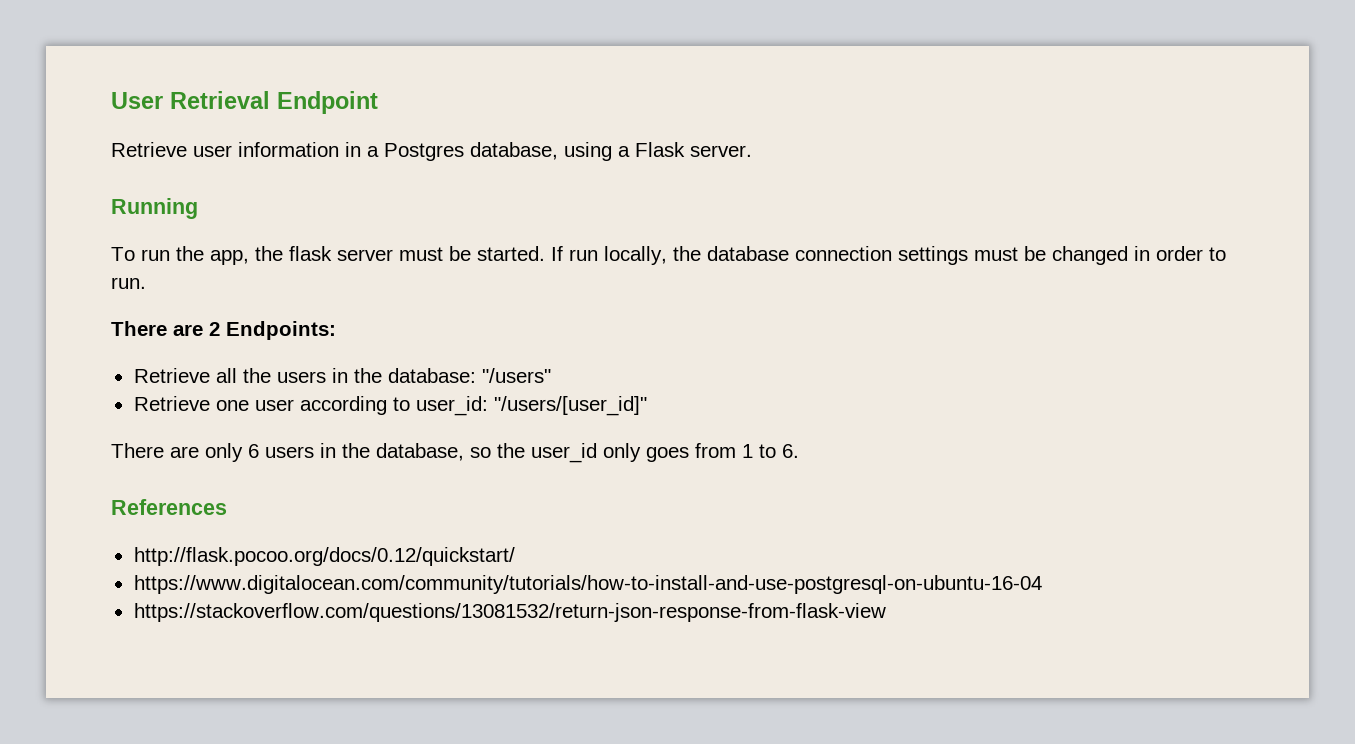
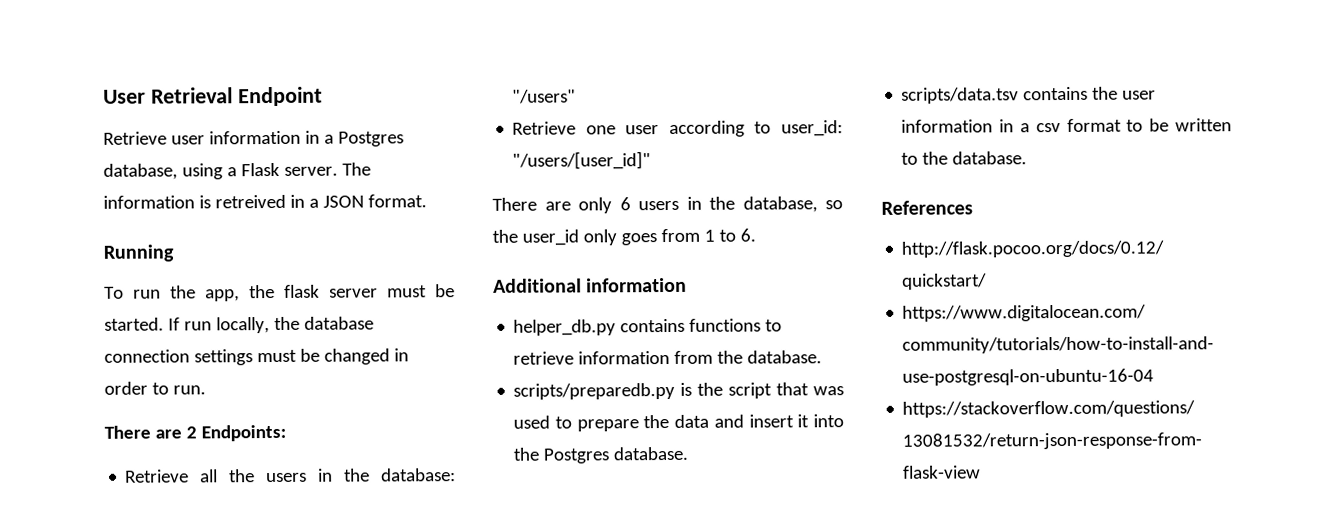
+ The information is retreived in a JSON format.
+ Additional information
+ helper_db.py contains functions to retrieve information from the database.
+ scripts/preparedb.py is the script that was used to prepare the data and insert it into the Postgres database.
+ scripts/data.tsv contains the user information in a csv format to be written to the database.

